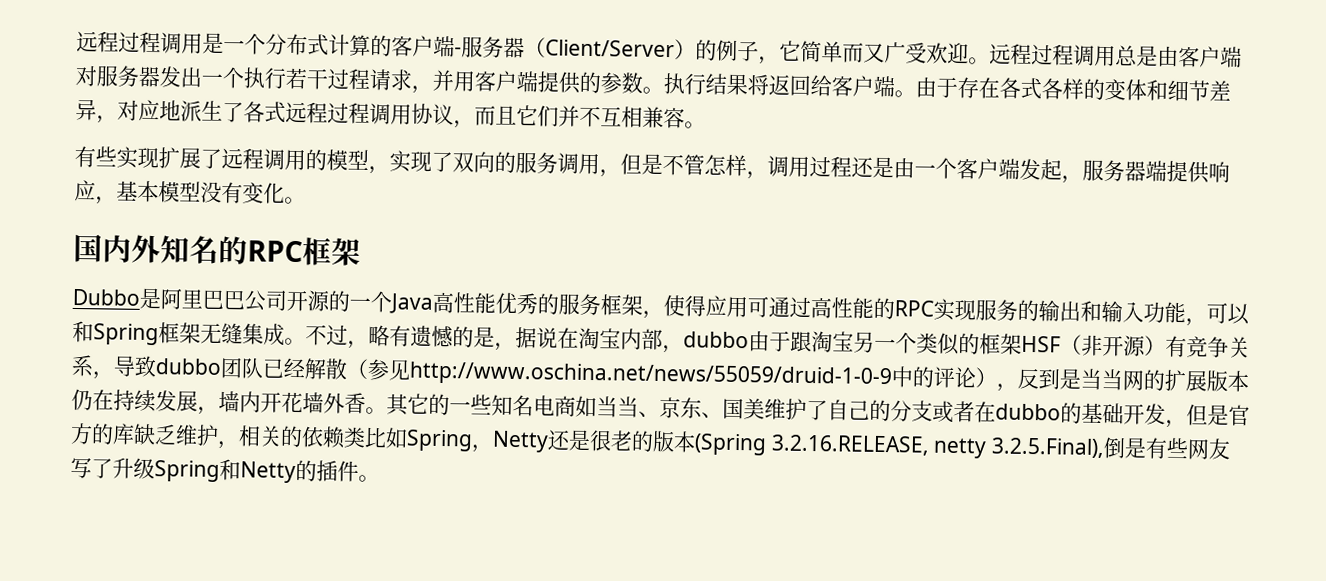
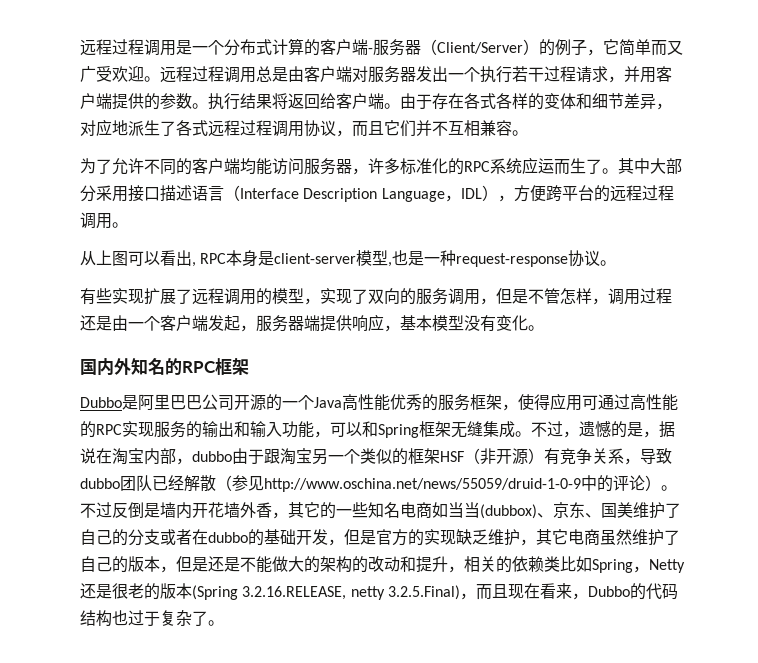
+ 为了允许不同的客户端均能访问服务器，许多标准化的RPC系统应运而生了。其中大部分采用接口描述语言（Interface Description Language，IDL），方便跨平台的远程过程调用。
+ 从上图可以看出, RPC本身是client-server模型,也是一种request-response协议。
- 不过，略有遗憾的是，据说在淘宝内部，dubbo由于跟淘宝另一个类似的框架HSF（非开源）有竞争关系，导致dubbo团队已经解散（参见http://www.oschina.net/news/55059/druid-1-0-9中的评论），反到是当当网的扩展版本仍在持续发展，墙内开花墙外香。其它的一些知名电商如当当、京东、国美维护了自己的分支或者在dubbo的基础开发，但是官方的库缺乏维护，相关的依赖类比如Spring，Netty还是很老的版本(Spring 3.2.16.RELEASE, netty 3.2.5.Final),倒是有些网友写了升级Spring和Netty的插件。
+ 不过，遗憾的是，据说在淘宝内部，dubbo由于跟淘宝另一个类似的框架HSF（非开源）有竞争关系，导致dubbo团队已经解散（参见http://www.oschina.net/news/55059/druid-1-0-9中的评论）。不过反倒是墙内开花墙外香，其它的一些知名电商如当当(dubbox)、京东、国美维护了自己的分支或者在dubbo的基础开发，但是官方的实现缺乏维护，其它电商虽然维护了自己的版本，但是还是不能做大的架构的改动和提升，相关的依赖类比如Spring，Netty还是很老的版本(Spring 3.2.16.RELEASE, netty 3.2.5.Final)，而且现在看来，Dubbo的代码结构也过于复杂了。

